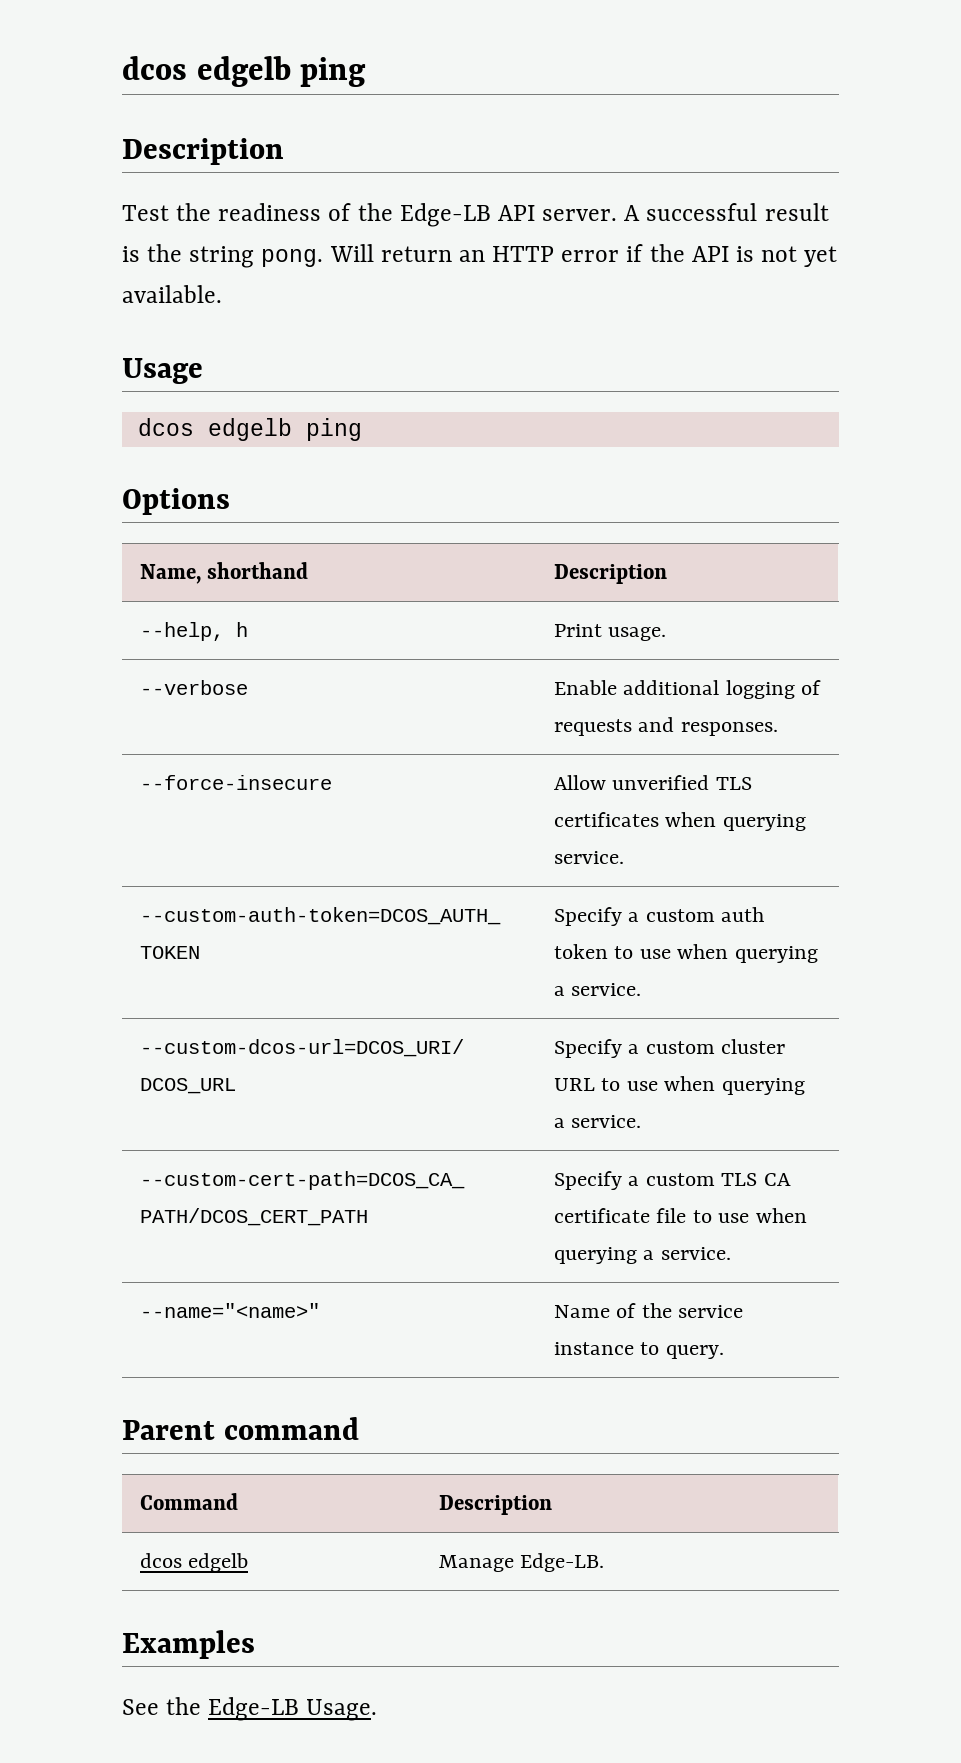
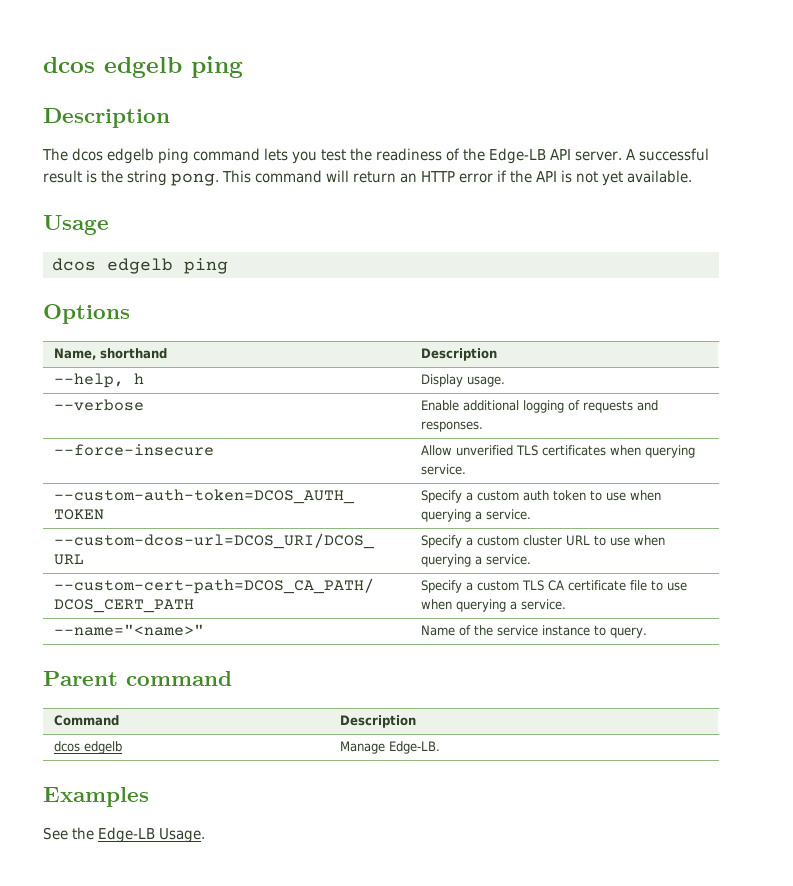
- Test the readiness of the Edge-LB API server.
+ The dcos edgelb ping command lets you test the readiness of the Edge-LB API server.
- Will return an HTTP error if the API is not yet available.
+ This command will return an HTTP error if the API is not yet available.
- --help, h | Print usage.
+ --help, h | Display usage.

